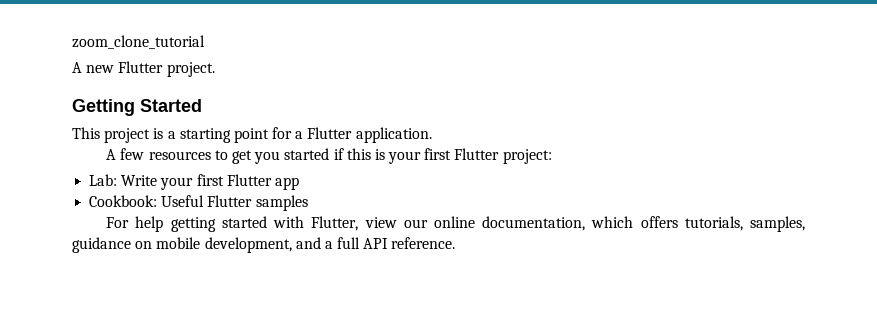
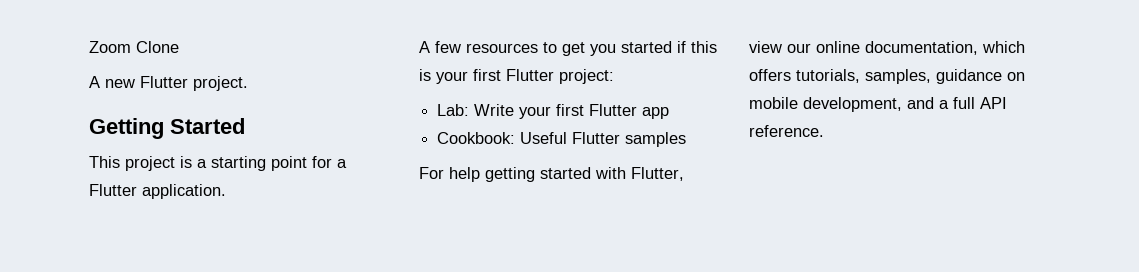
- zoom_clone_tutorial
+ Zoom Clone

